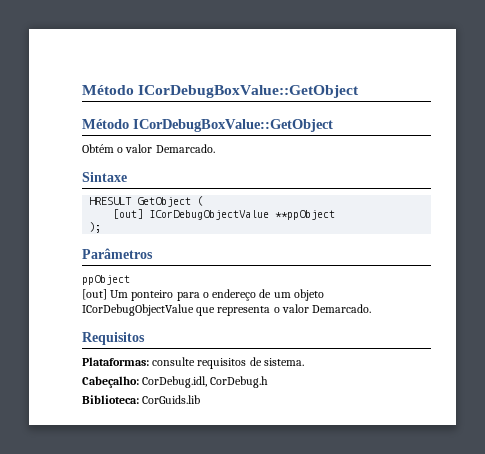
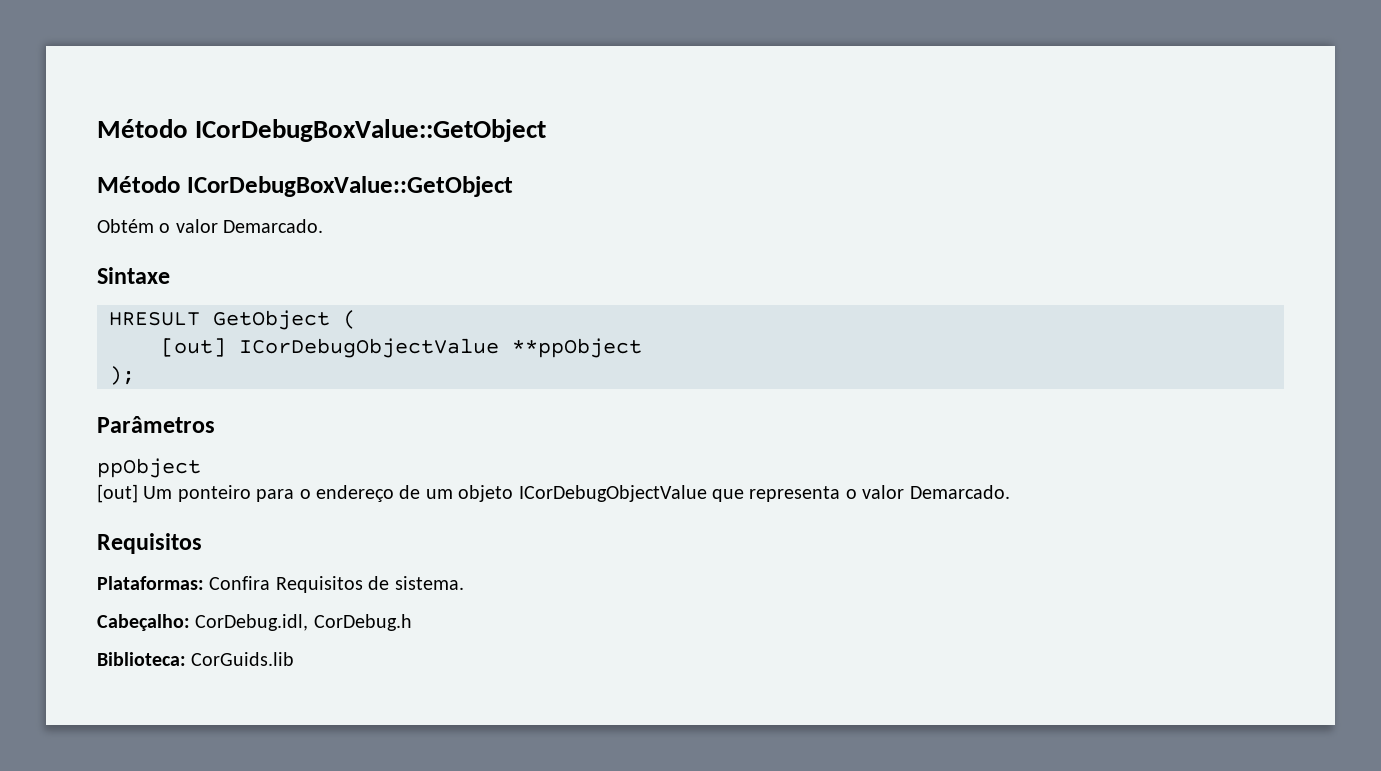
- Plataformas: consulte requisitos de sistema.
+ Plataformas: Confira Requisitos de sistema.

